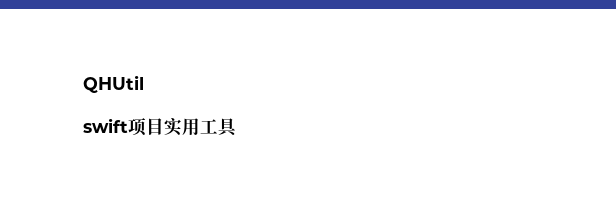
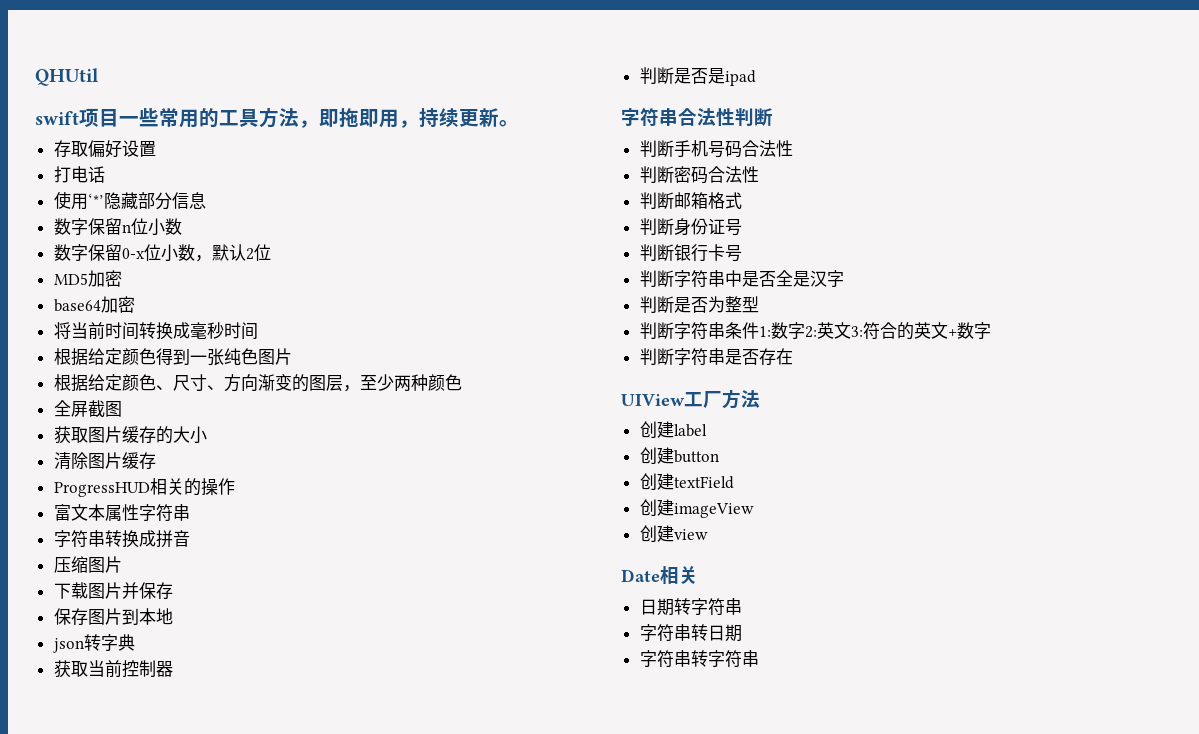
- swift项目实用工具
+ swift项目一些常用的工具方法，即拖即用，持续更新。
+ 存取偏好设置
+ 打电话
+ 使用‘*’隐藏部分信息
+ 数字保留n位小数
+ 数字保留0-x位小数，默认2位
+ MD5加密
+ base64加密
+ 将当前时间转换成毫秒时间
+ 根据给定颜色得到一张纯色图片
+ 根据给定颜色、尺寸、方向渐变的图层，至少两种颜色
+ 全屏截图
+ 获取图片缓存的大小
+ 清除图片缓存
+ ProgressHUD相关的操作
+ 富文本属性字符串
+ 字符串转换成拼音
+ 压缩图片
+ 下载图片并保存
+ 保存图片到本地
+ json转字典
+ 获取当前控制器
+ 判断是否是ipad
+ 字符串合法性判断
+ 判断手机号码合法性
+ 判断密码合法性
+ 判断邮箱格式
+ 判断身份证号
+ 判断银行卡号
+ 判断字符串中是否全是汉字
+ 判断是否为整型
+ 判断字符串条件1:数字2:英文3:符合的英文+数字
+ 判断字符串是否存在
+ UIView工厂方法
+ 创建label
+ 创建button
+ 创建textField
+ 创建imageView
+ 创建view
+ Date相关
+ 日期转字符串
+ 字符串转日期
+ 字符串转字符串

